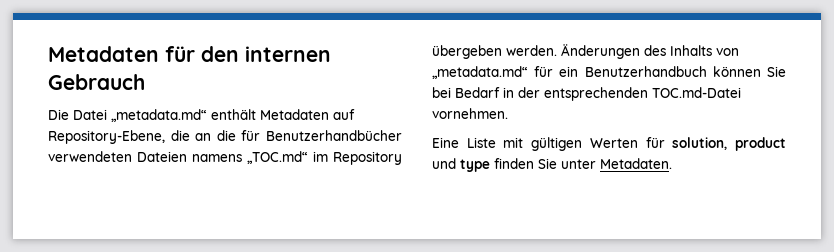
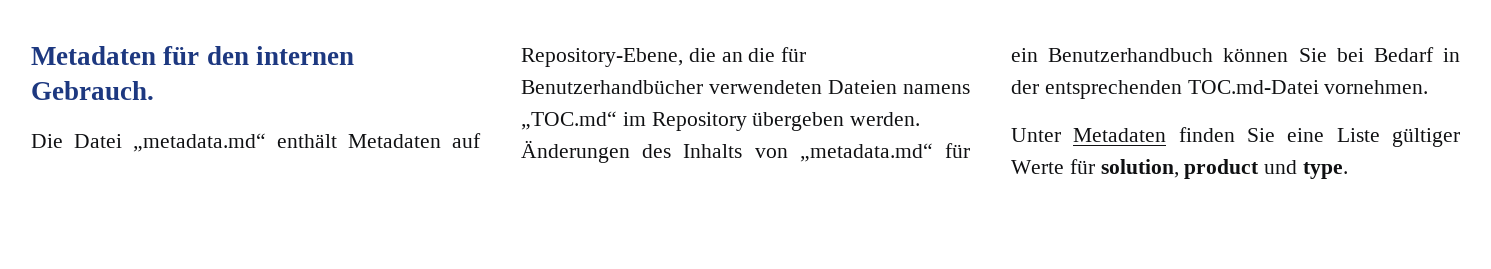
- Metadaten für den internen Gebrauch
+ Metadaten für den internen Gebrauch.
- Eine Liste mit gültigen Werten für solution, product und type finden Sie unter Metadaten.
+ Unter Metadaten finden Sie eine Liste gültiger Werte für solution, product und type.

